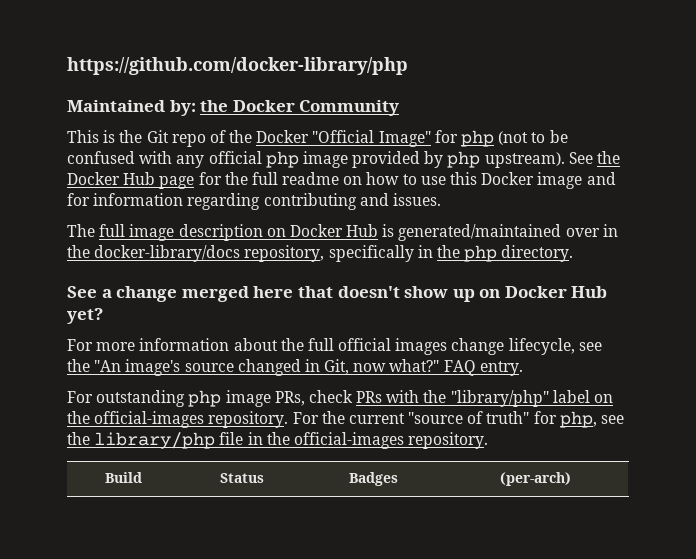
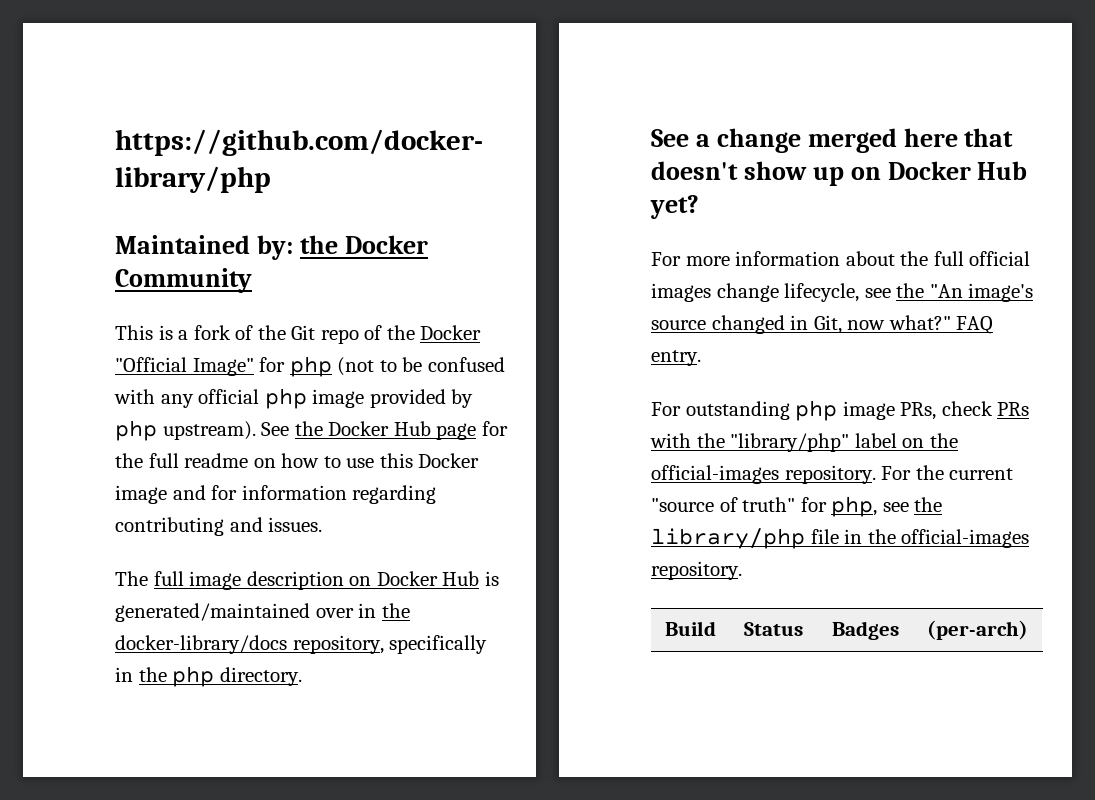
- This is the Git repo of the Docker "Official Image" for php (not to be confused with any official php image provided by php upstream).
+ This is a fork of the Git repo of the Docker "Official Image" for php (not to be confused with any official php image provided by php upstream).

